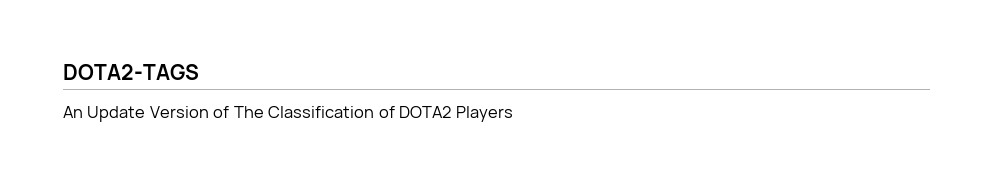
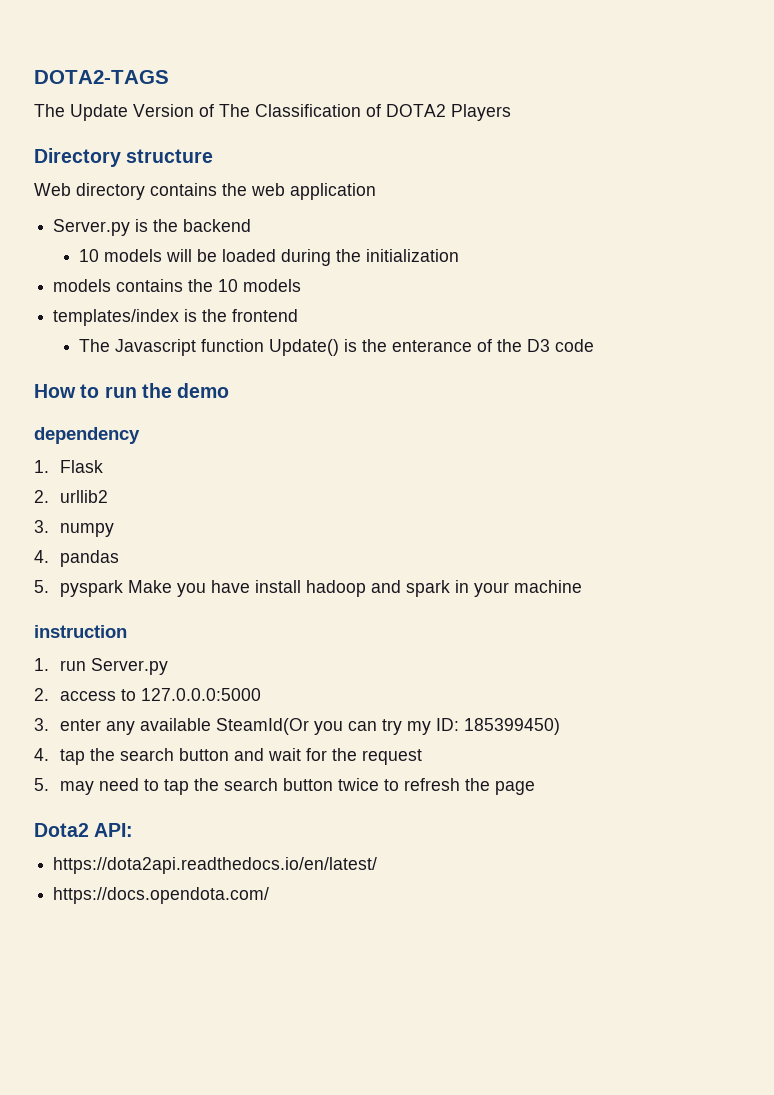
- An Update Version of The Classification of DOTA2 Players
+ The Update Version of The Classification of DOTA2 Players
+ Directory structure
+ Web directory contains the web application
+ Server.py is the backend
+ 10 models will be loaded during the initialization
+ models contains the 10 models
+ templates/index is the frontend
+ The Javascript function Update() is the enterance of the D3 code
+ How to run the demo
+ dependency
+ 1. Flask
+ 2. urllib2
+ 3. numpy
+ 4. pandas
+ 5. pyspark Make you have install hadoop and spark in your machine
+ instruction
+ 1. run Server.py
+ 2. access to 127.0.0.0:5000
+ 3. enter any available SteamId(Or you can try my ID: 185399450)
+ 4. tap the search button and wait for the request
+ 5. may need to tap the search button twice to refresh the page
+ Dota2 API:
+ https://dota2api.readthedocs.io/en/latest/
+ https://docs.opendota.com/

